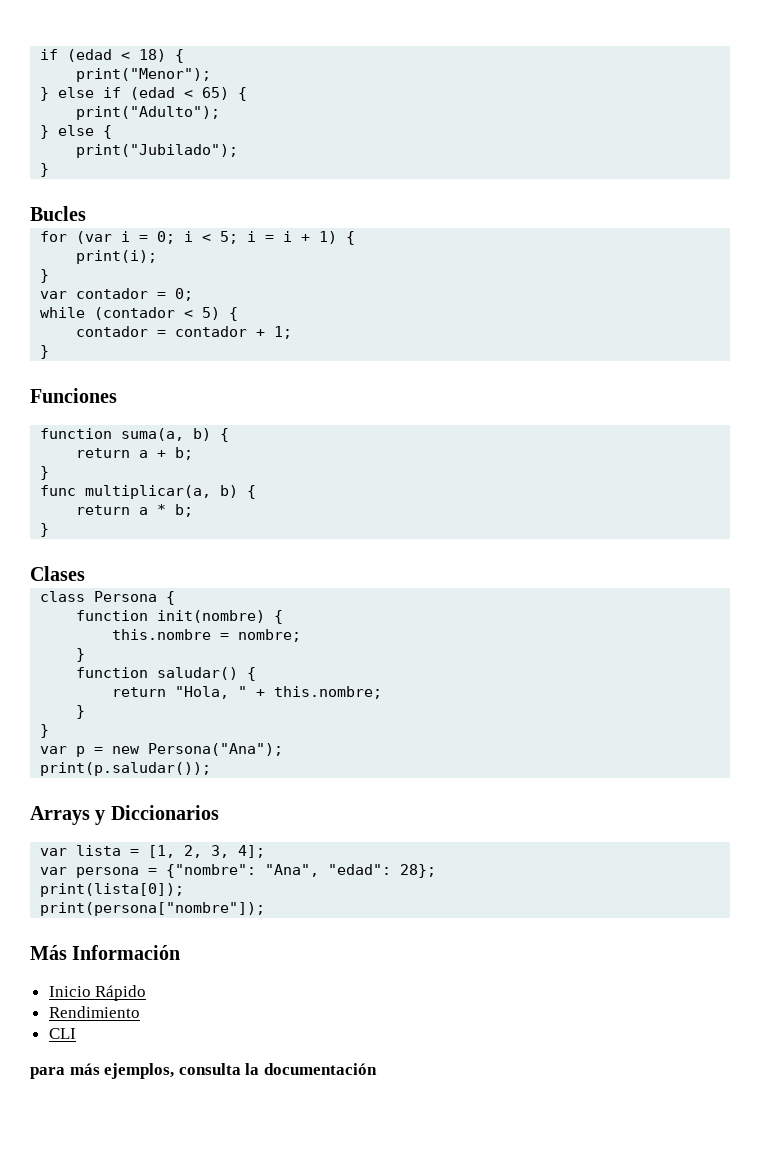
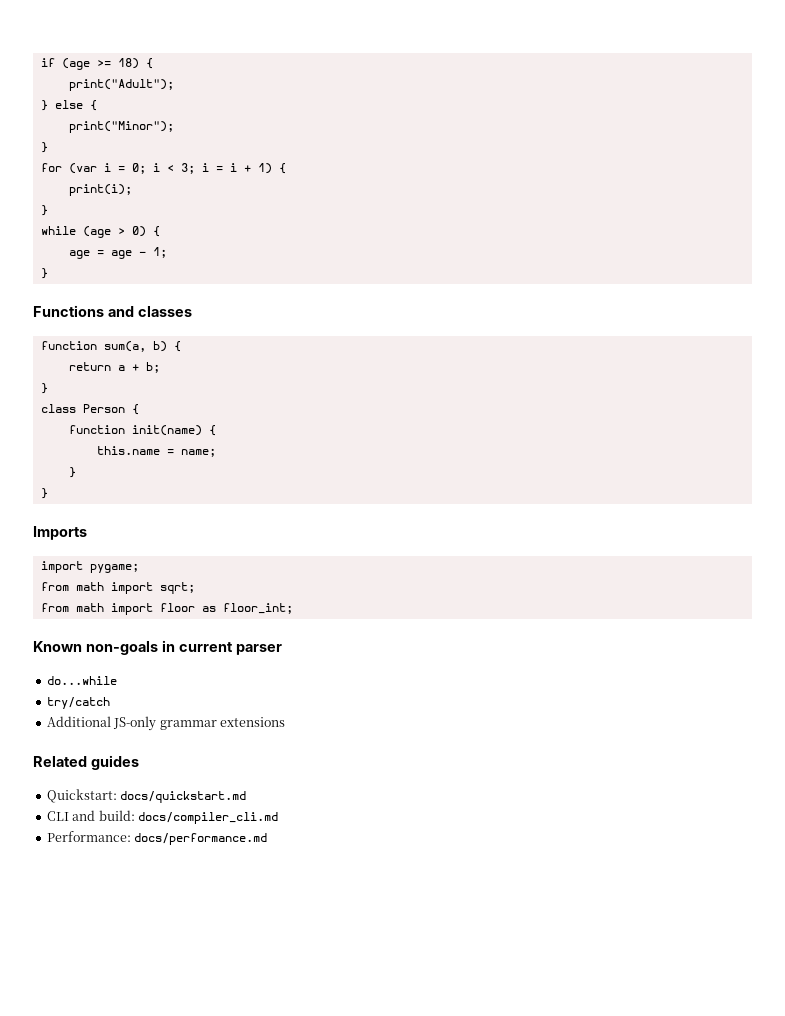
- if (edad < 18) {
+ if (age >= 18) {
- print("Menor");
- } else if (edad < 65) {
- print("Adulto");
+ print("Adult");
- print("Jubilado");
+ print("Minor");
  }
- Bucles
- for (var i = 0; i < 5; i = i + 1) {
+ for (var i = 0; i < 3; i = i + 1) {
- var contador = 0;
- while (contador < 5) {
- contador = contador + 1;
+ while (age > 0) {
+ age = age - 1;
- Funciones
- function suma(a, b) {
+ Functions and classes
+ function sum(a, b) {
- func multiplicar(a, b) {
- return a * b;
- }
- Clases
- class Persona {
+ class Person {
- function init(nombre) {
- this.nombre = nombre;
- }
- function saludar() {
- return "Hola, " + this.nombre;
+ function init(name) {
+ this.name = name;
  }
  }
- var p = new Persona("Ana");
- print(p.saludar());
- Arrays y Diccionarios
- var lista = [1, 2, 3, 4];
- var persona = {"nombre": "Ana", "edad": 28};
- print(lista[0]);
- print(persona["nombre"]);
- Más Información
- Inicio Rápido
- Rendimiento
- CLI
- para más ejemplos, consulta la documentación
+ Imports
+ import pygame;
+ from math import sqrt;
+ from math import floor as floor_int;
+ Known non-goals in current parser
+ do...while
+ try/catch
+ Additional JS-only grammar extensions
+ Related guides
+ Quickstart: docs/quickstart.md
+ CLI and build: docs/compiler_cli.md
+ Performance: docs/performance.md

